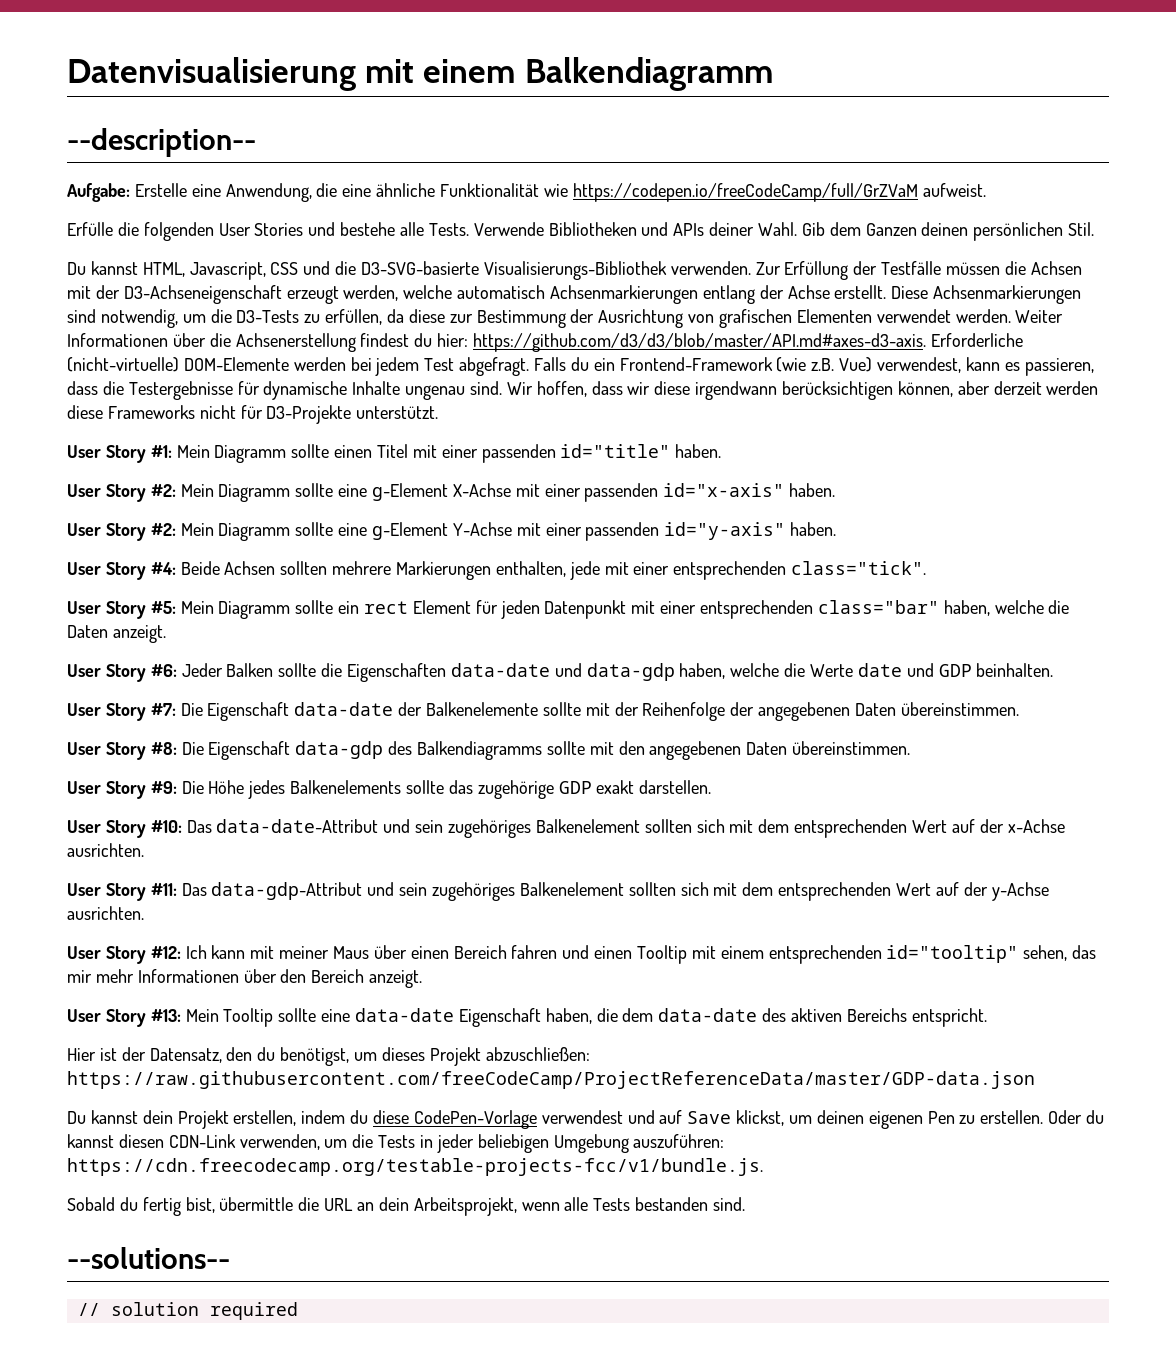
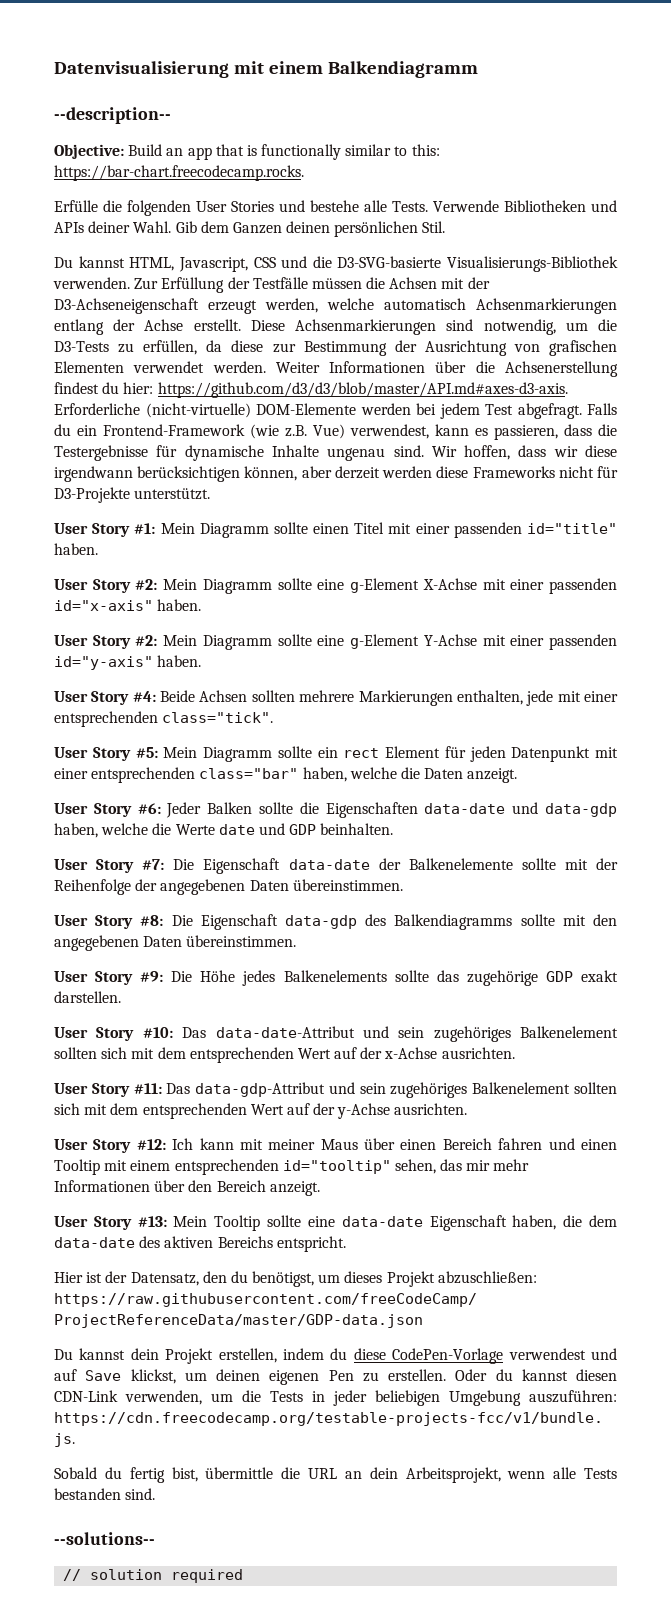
- Aufgabe: Erstelle eine Anwendung, die eine ähnliche Funktionalität wie https://codepen.io/freeCodeCamp/full/GrZVaM aufweist.
+ Objective: Build an app that is functionally similar to this: https://bar-chart.freecodecamp.rocks.

